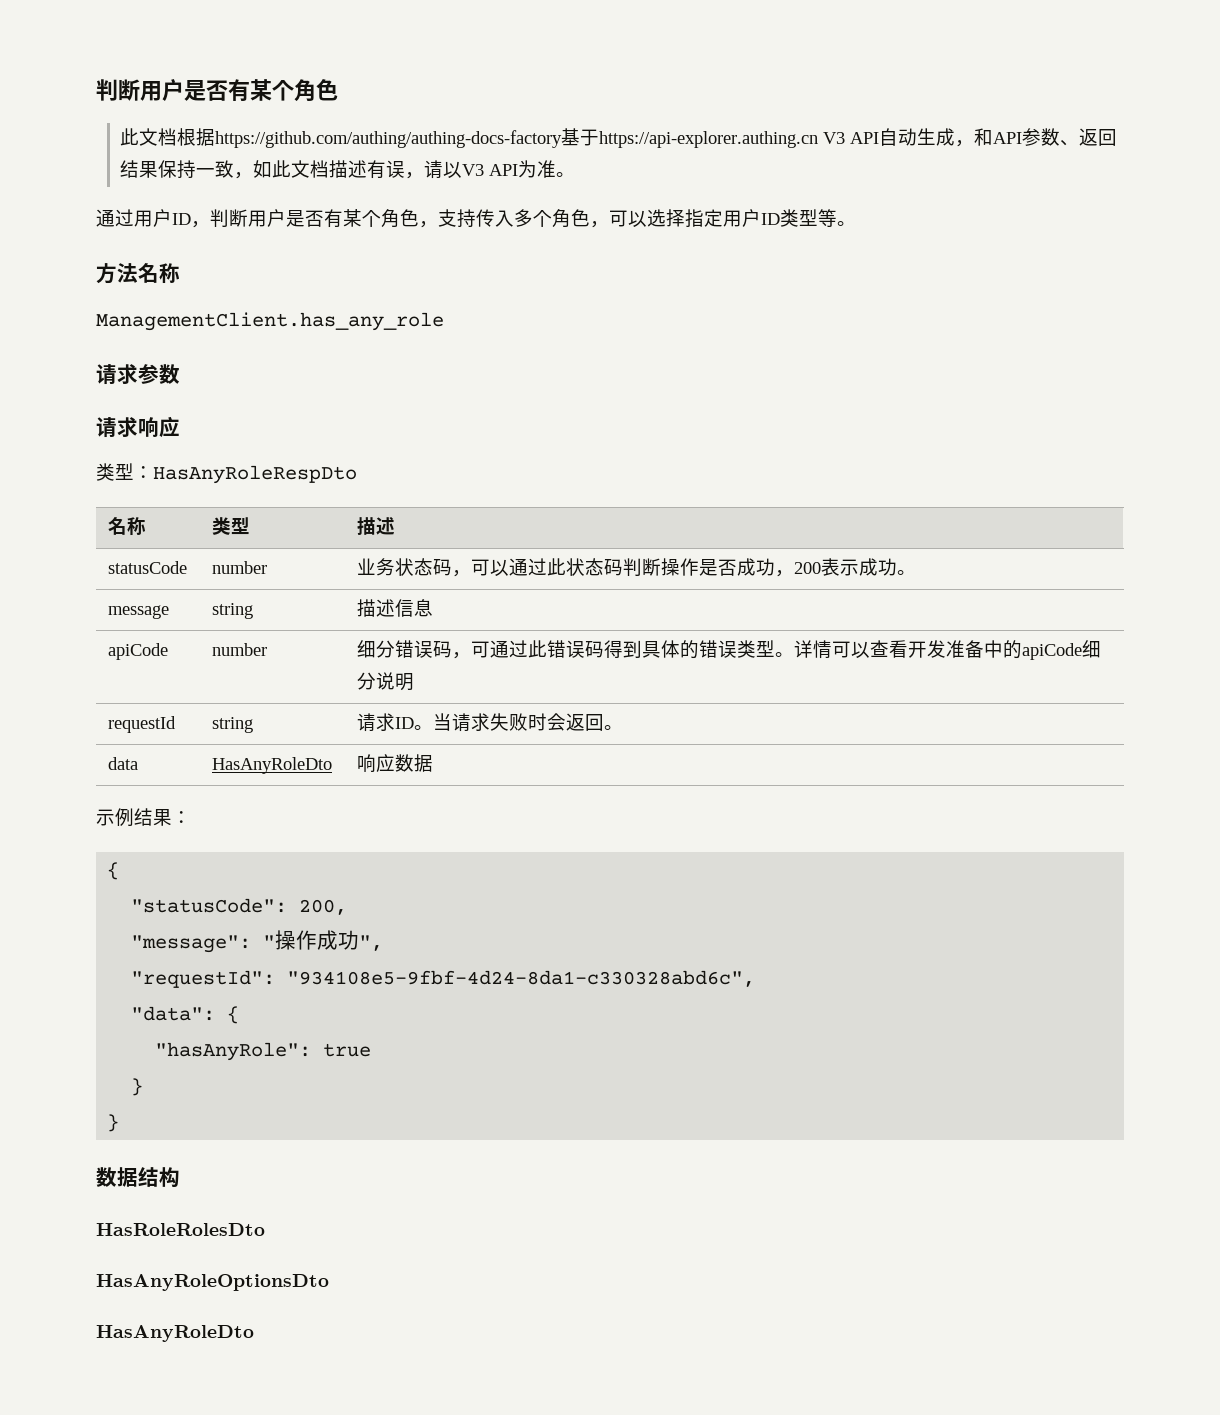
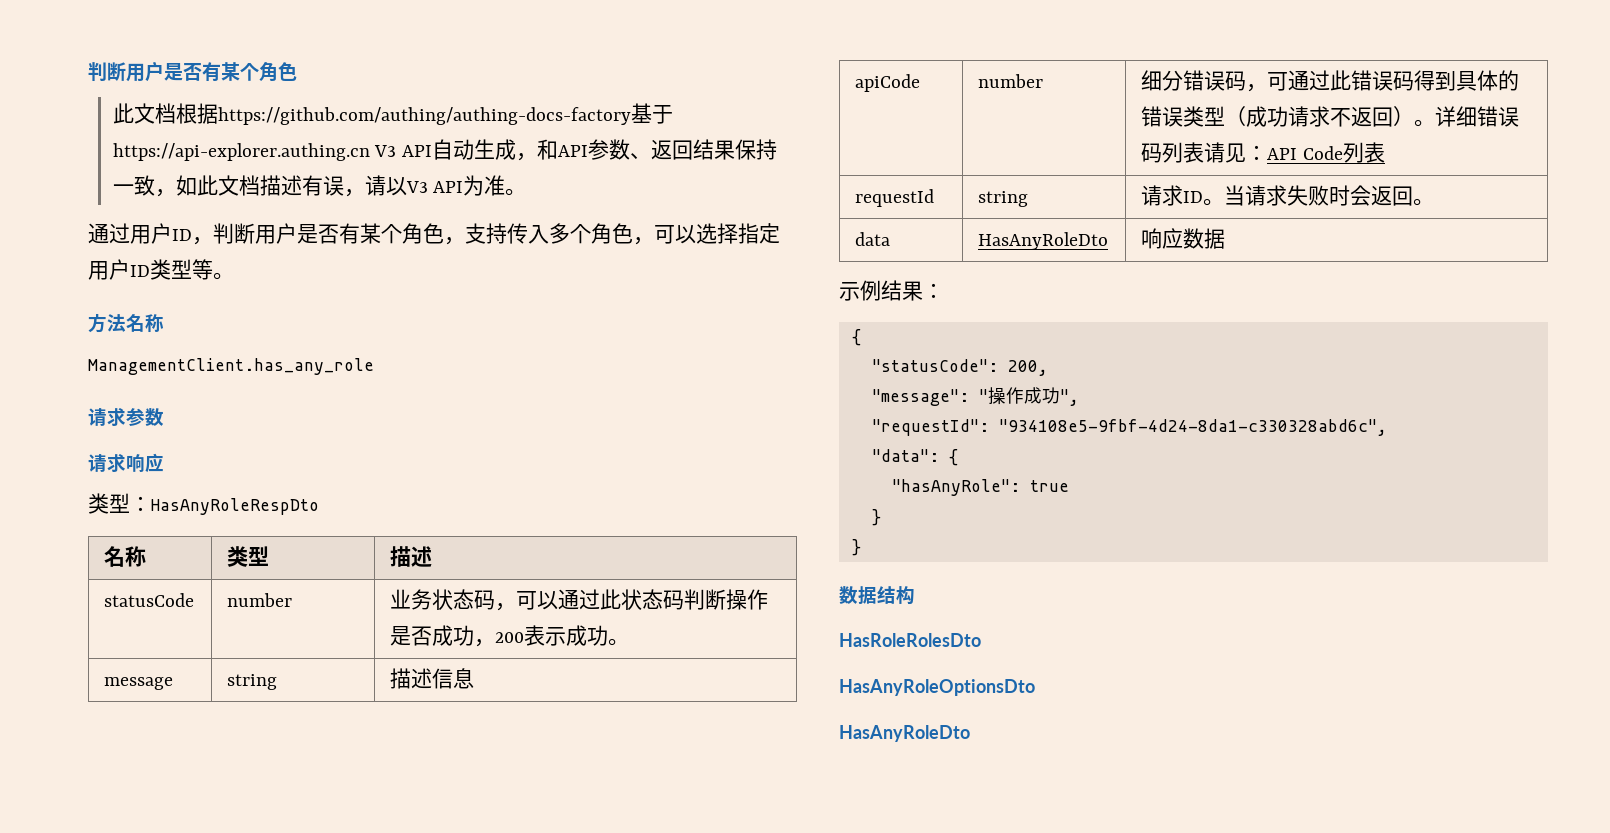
- apiCode | number | 细分错误码，可通过此错误码得到具体的错误类型。详情可以查看开发准备中的apiCode细分说明
+ apiCode | number | 细分错误码，可通过此错误码得到具体的错误类型（成功请求不返回）。详细错误码列表请见：API Code列表

